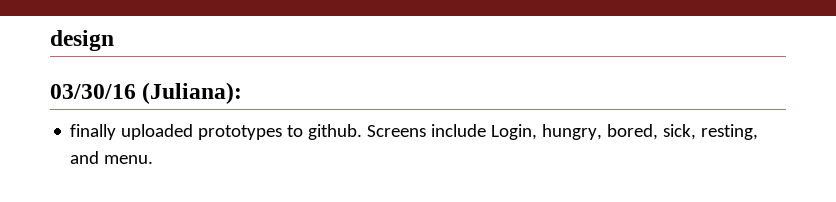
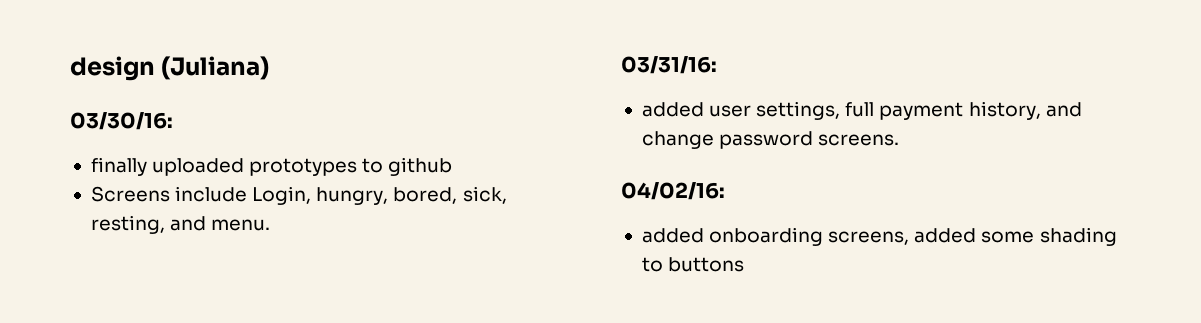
- design
- 03/30/16 (Juliana):
+ design (Juliana)
+ 03/30/16:
- finally uploaded prototypes to github. Screens include Login, hungry, bored, sick, resting, and menu.
+ finally uploaded prototypes to github
+ Screens include Login, hungry, bored, sick, resting, and menu.
+ 03/31/16:
+ added user settings, full payment history, and change password screens.
+ 04/02/16:
+ added onboarding screens, added some shading to buttons

